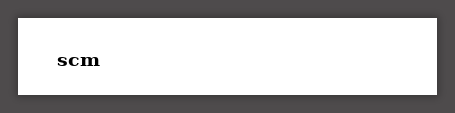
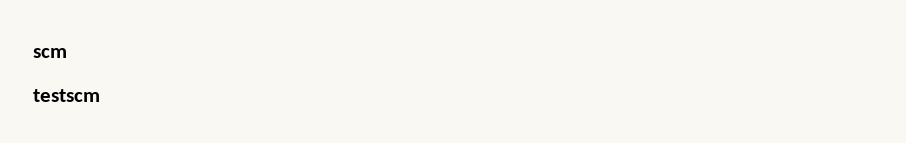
+ testscm

